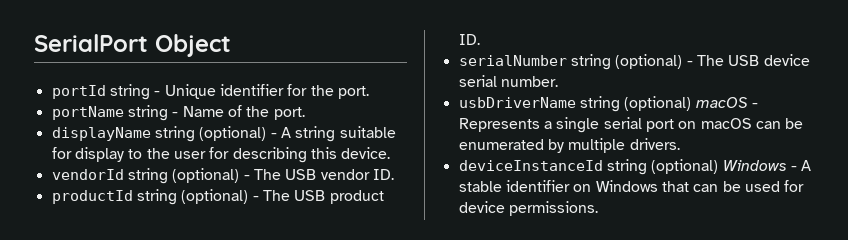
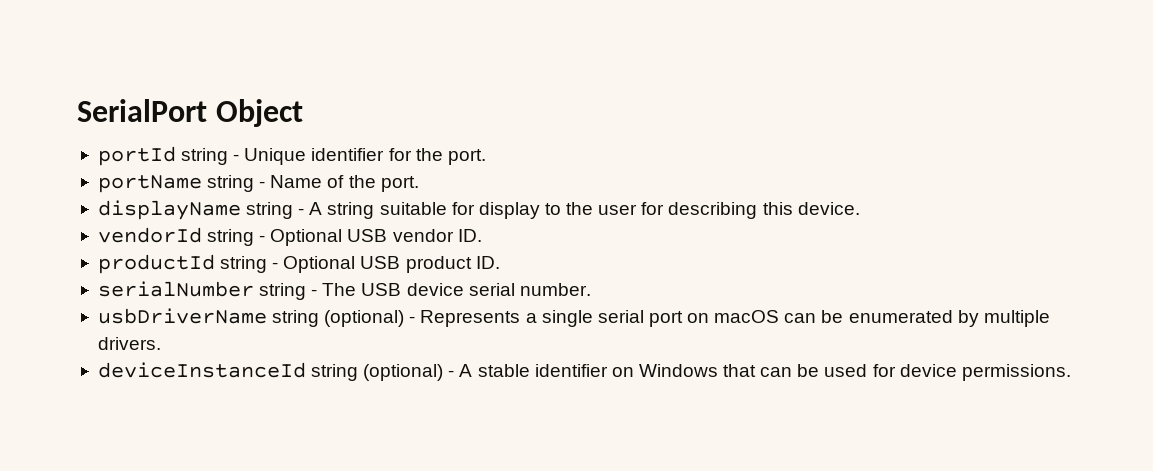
- displayName string (optional) - A string suitable for display to the user for describing this device.
+ displayName string - A string suitable for display to the user for describing this device.
- vendorId string (optional) - The USB vendor ID.
+ vendorId string - Optional USB vendor ID.
- productId string (optional) - The USB product ID.
+ productId string - Optional USB product ID.
- serialNumber string (optional) - The USB device serial number.
+ serialNumber string - The USB device serial number.
- usbDriverName string (optional) macOS - Represents a single serial port on macOS can be enumerated by multiple drivers.
+ usbDriverName string (optional) - Represents a single serial port on macOS can be enumerated by multiple drivers.
- deviceInstanceId string (optional) Windows - A stable identifier on Windows that can be used for device permissions.
+ deviceInstanceId string (optional) - A stable identifier on Windows that can be used for device permissions.

